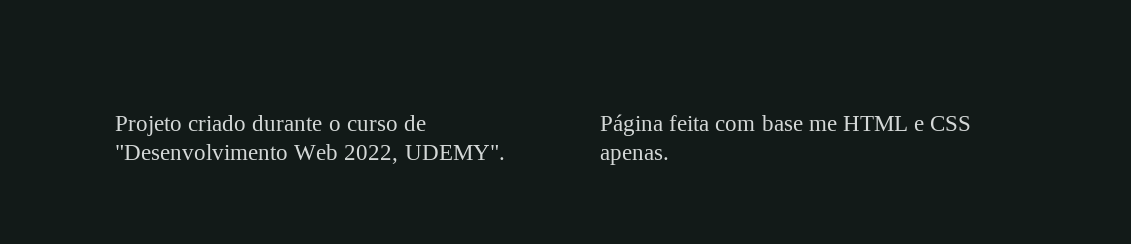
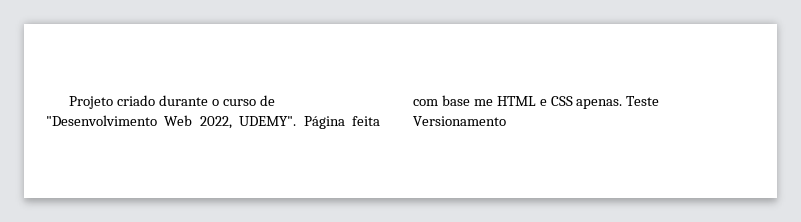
+ Teste Versionamento

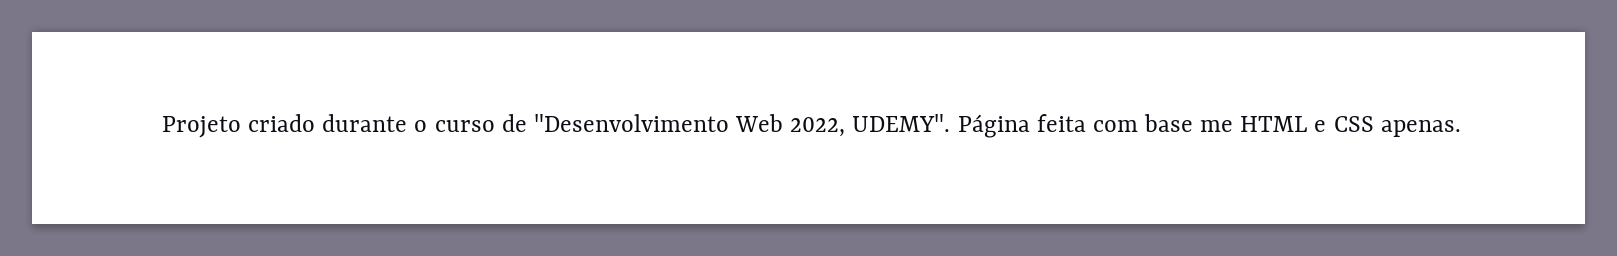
- Teste Versionamento

